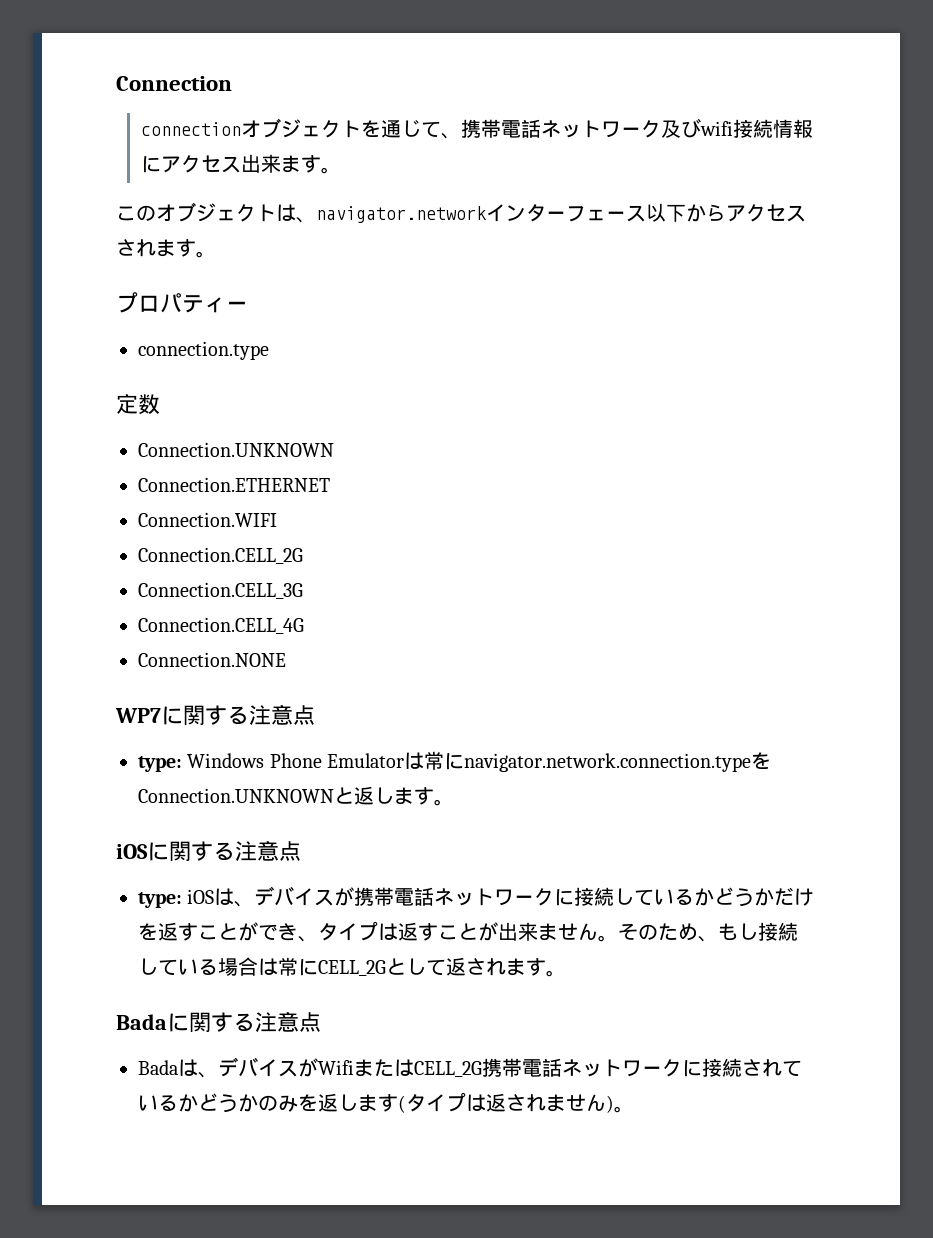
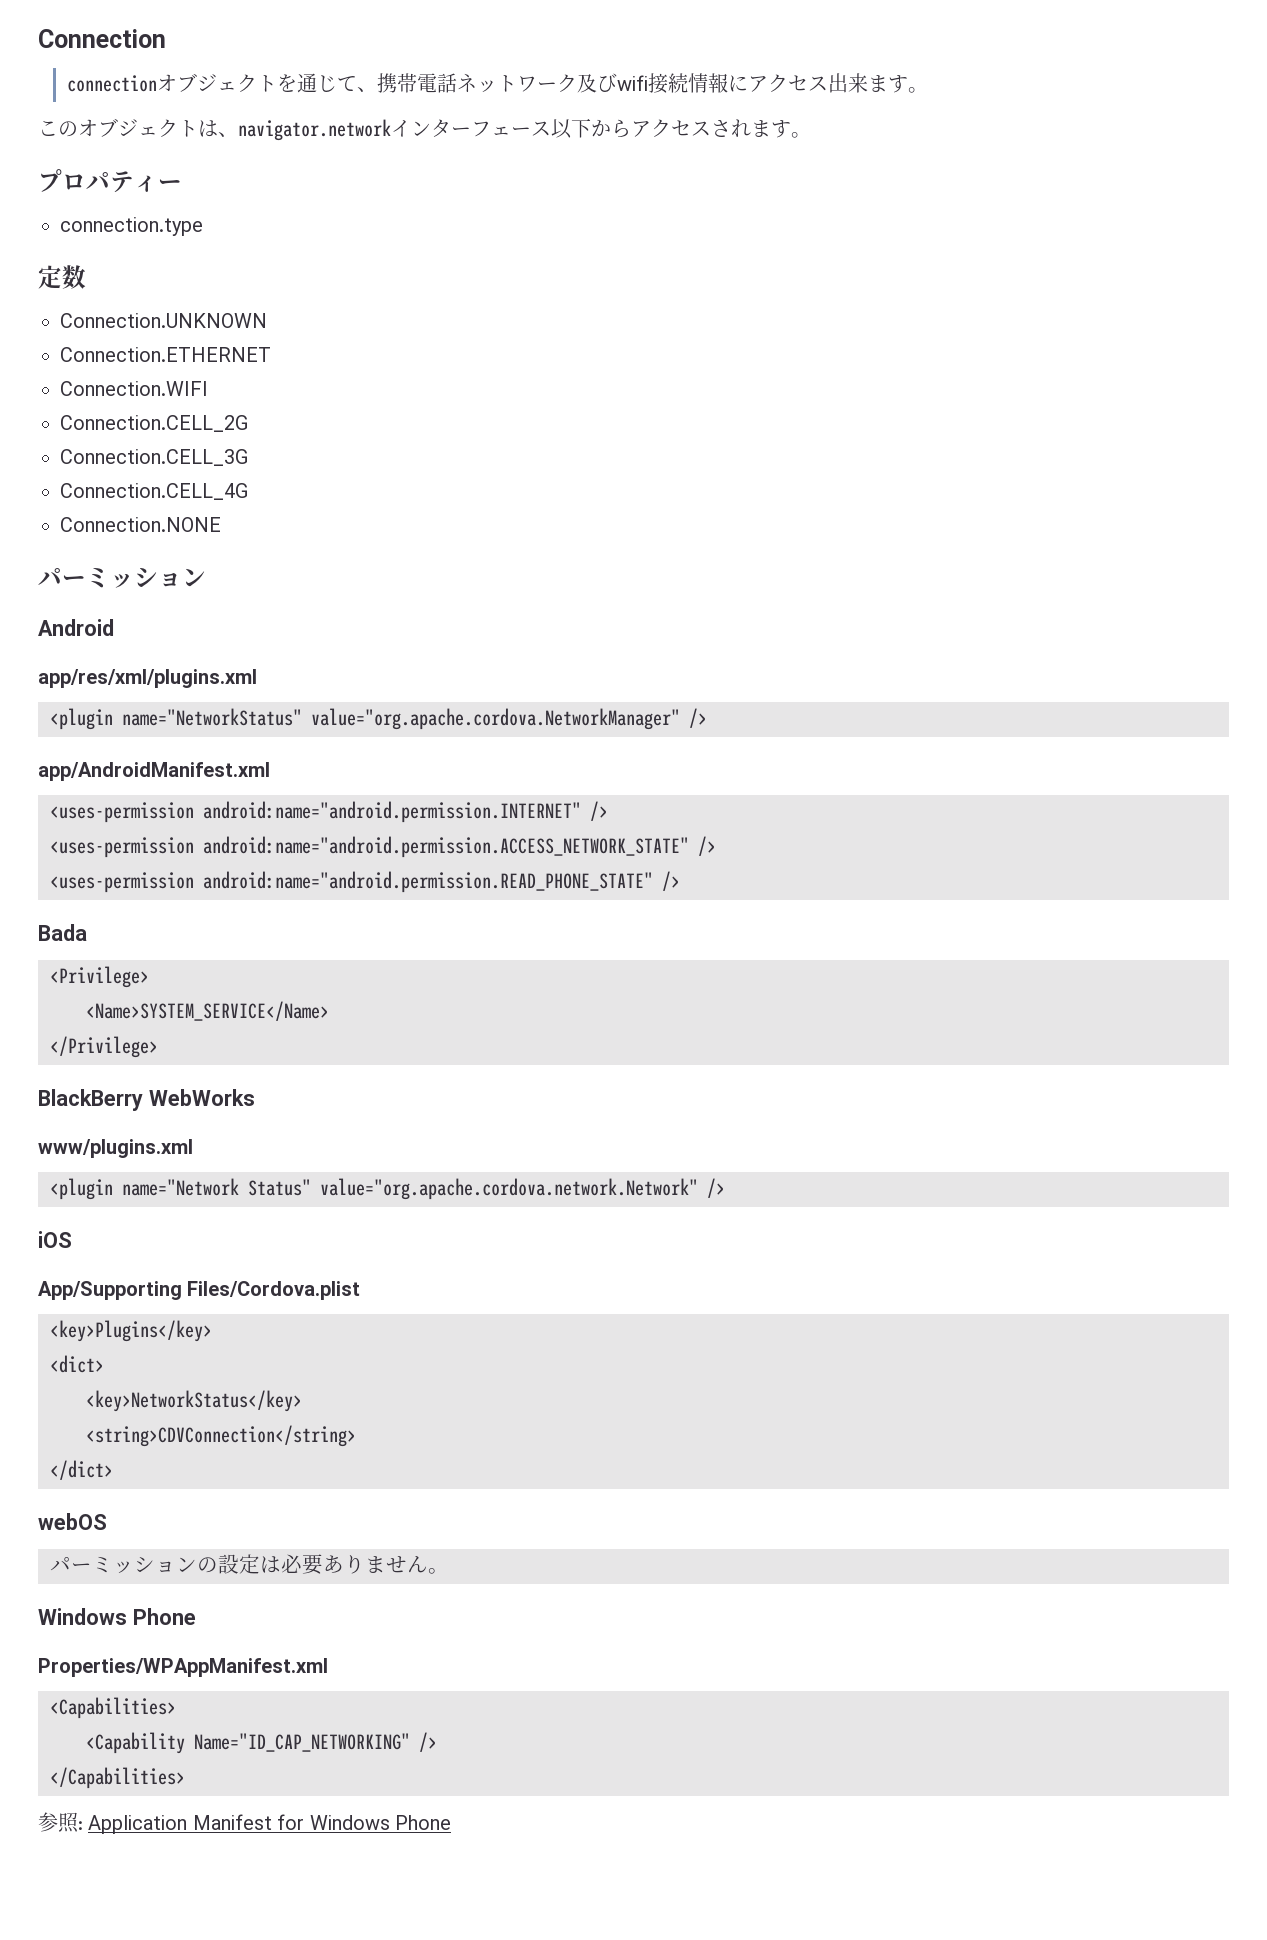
  Connection.NONE
- WP7に関する注意点
- type: Windows Phone Emulatorは常にnavigator.network.connection.typeをConnection.UNKNOWNと返します。
- iOSに関する注意点
- type: iOSは、デバイスが携帯電話ネットワークに接続しているかどうかだけを返すことができ、タイプは返すことが出来ません。そのため、もし接続している場合は常にCELL_2Gとして返されます。
- Badaに関する注意点
- Badaは、デバイスがWifiまたはCELL_2G携帯電話ネットワークに接続されているかどうかのみを返します(タイプは返されません)。
+ パーミッション
+ Android
+ app/res/xml/plugins.xml
+ <plugin name="NetworkStatus" value="org.apache.cordova.NetworkManager" />
+ app/AndroidManifest.xml
+ <uses-permission android:name="android.permission.INTERNET" />
+ <uses-permission android:name="android.permission.ACCESS_NETWORK_STATE" />
+ <uses-permission android:name="android.permission.READ_PHONE_STATE" />
+ Bada
+ <Privilege>
+ <Name>SYSTEM_SERVICE</Name>
+ </Privilege>
+ BlackBerry WebWorks
+ www/plugins.xml
+ <plugin name="Network Status" value="org.apache.cordova.network.Network" />
+ iOS
+ App/Supporting Files/Cordova.plist
+ <key>Plugins</key>
+ <dict>
+ <key>NetworkStatus</key>
+ <string>CDVConnection</string>
+ </dict>
+ webOS
+ パーミッションの設定は必要ありません。
+ Windows Phone
+ Properties/WPAppManifest.xml
+ <Capabilities>
+ <Capability Name="ID_CAP_NETWORKING" />
+ </Capabilities>
+ 参照: Application Manifest for Windows Phone

